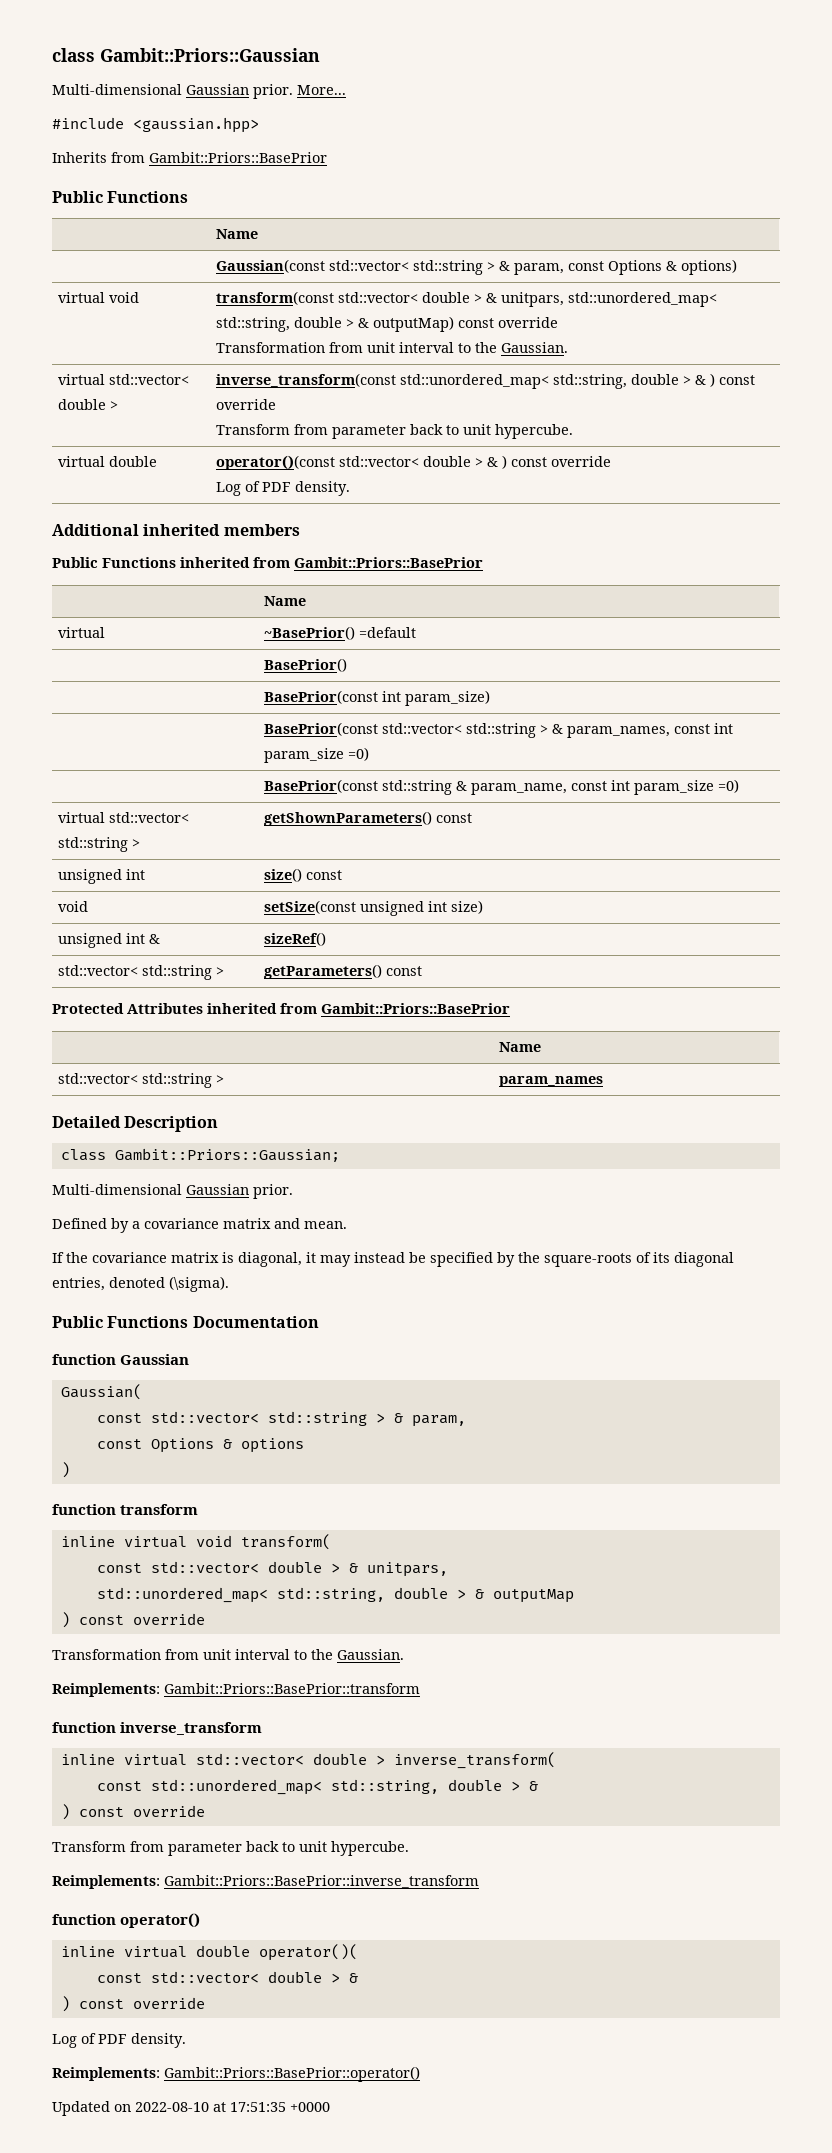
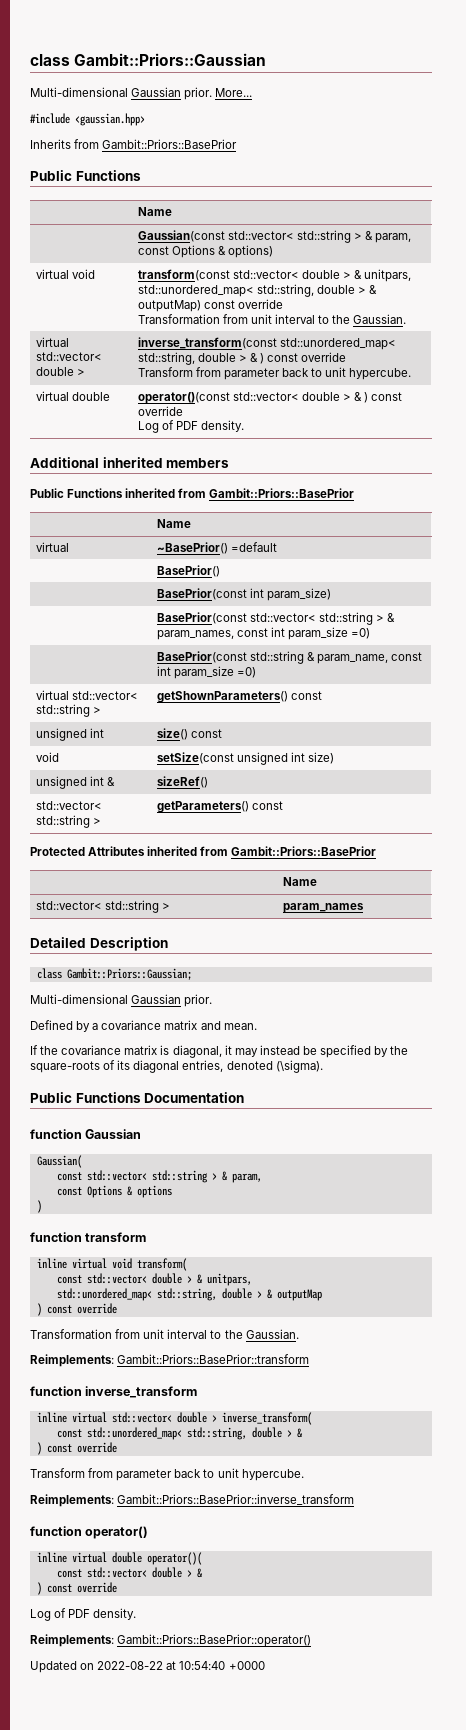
- Updated on 2022-08-10 at 17:51:35 +0000
+ Updated on 2022-08-22 at 10:54:40 +0000

